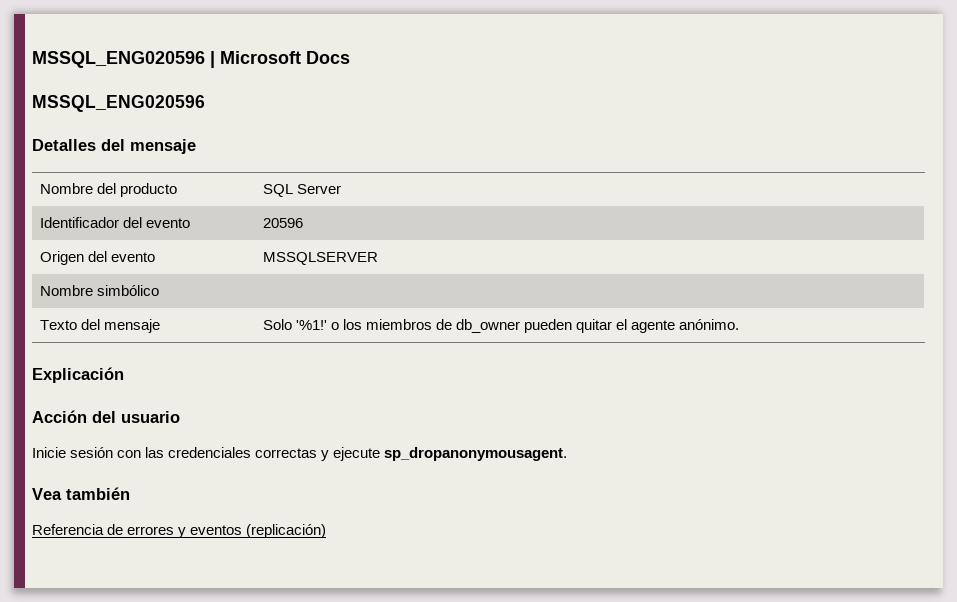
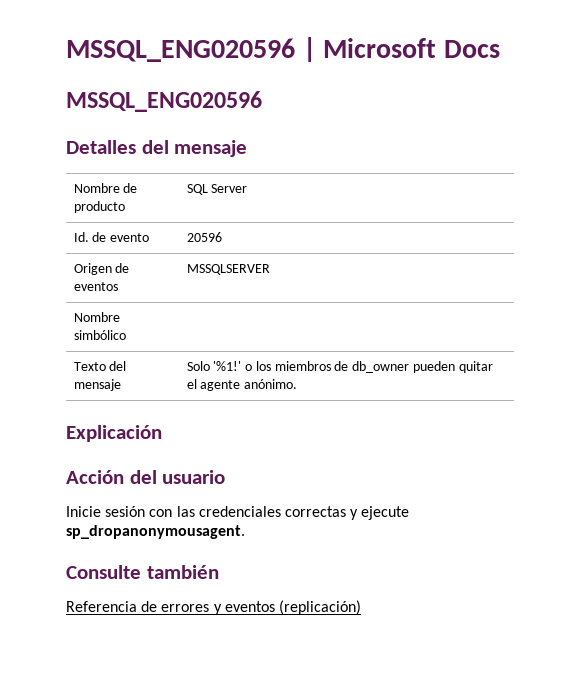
- Nombre del producto | SQL Server
+ Nombre de producto | SQL Server
- Identificador del evento | 20596
+ Id. de evento | 20596
- Origen del evento | MSSQLSERVER
+ Origen de eventos | MSSQLSERVER
- Vea también
+ Consulte también

